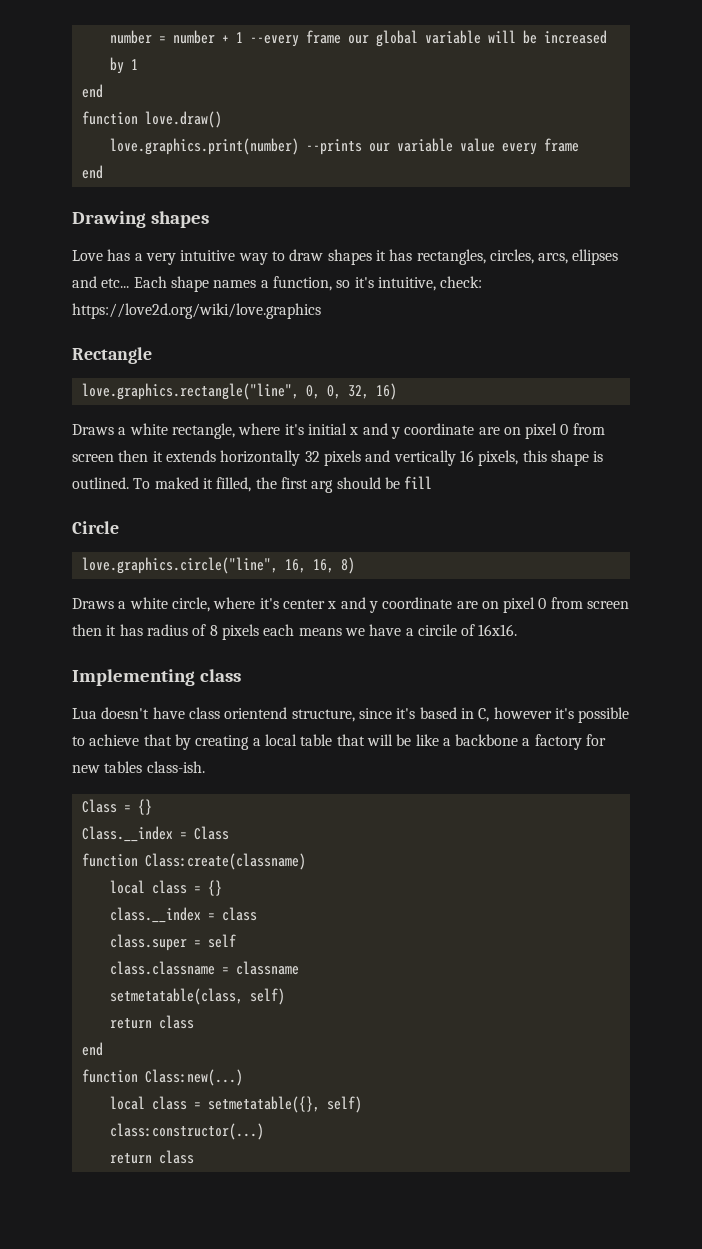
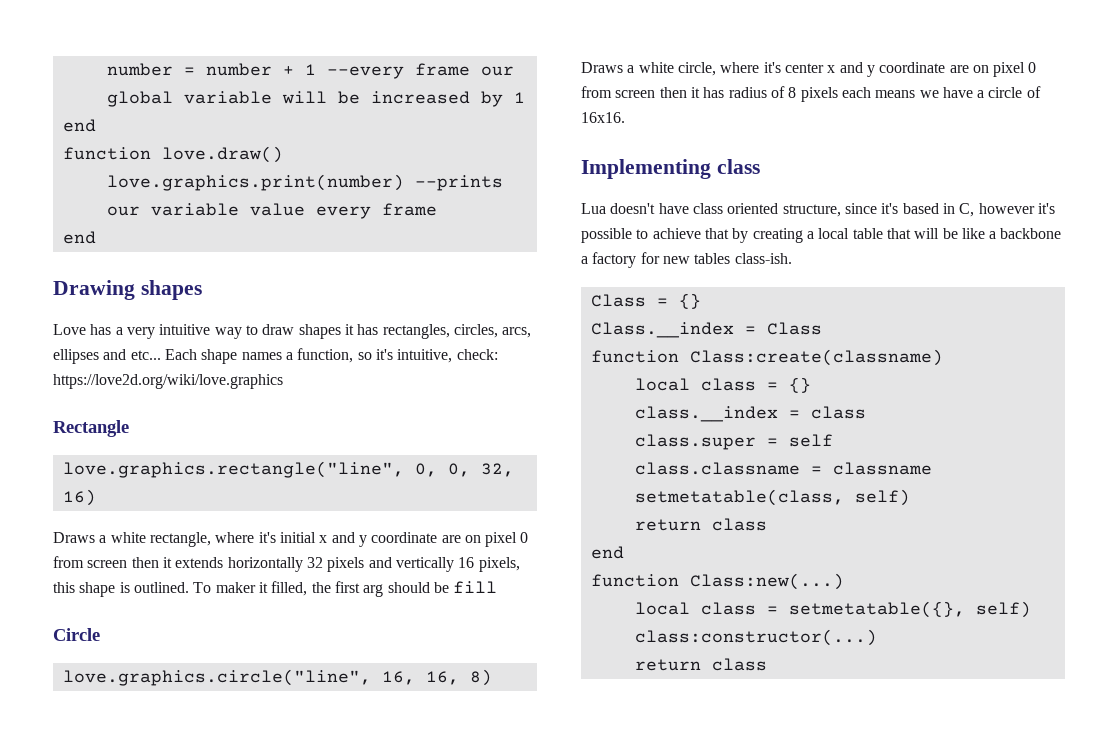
- To maked it filled, the first arg should be fill
+ To maker it filled, the first arg should be fill
- Draws a white circle, where it's center x and y coordinate are on pixel 0 from screen then it has radius of 8 pixels each means we have a circile of 16x16.
+ Draws a white circle, where it's center x and y coordinate are on pixel 0 from screen then it has radius of 8 pixels each means we have a circle of 16x16.
- Lua doesn't have class orientend structure, since it's based in C, however it's possible to achieve that by creating a local table that will be like a backbone a factory for new tables class-ish.
+ Lua doesn't have class oriented structure, since it's based in C, however it's possible to achieve that by creating a local table that will be like a backbone a factory for new tables class-ish.

